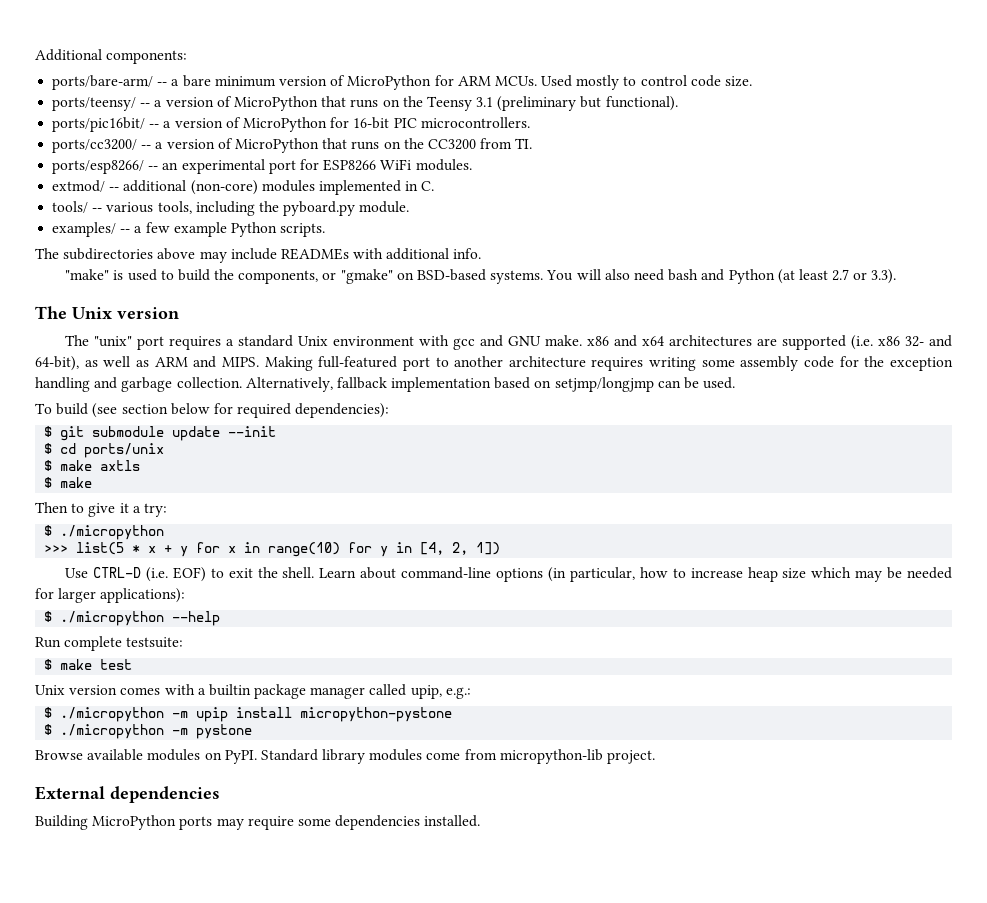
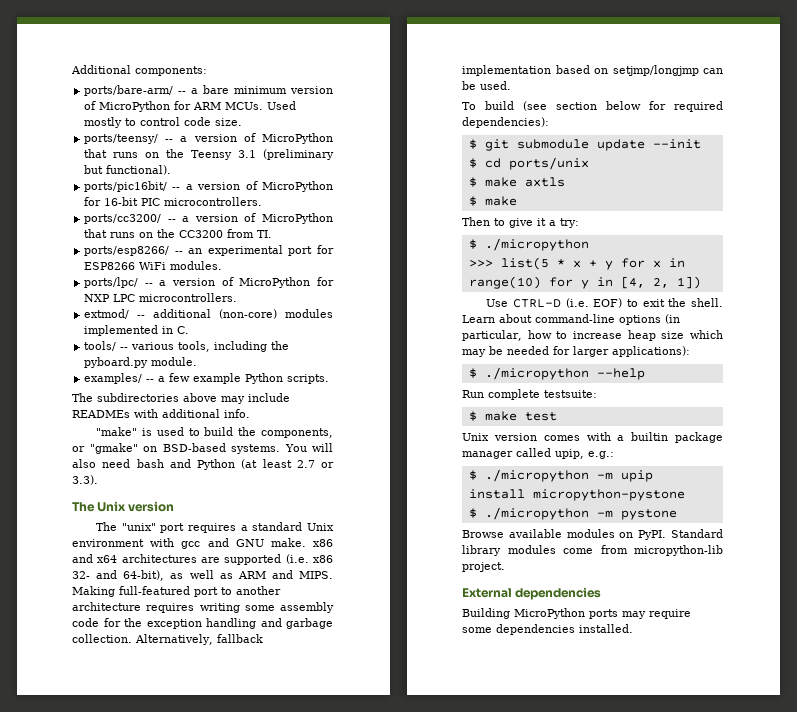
+ ports/lpc/ -- a version of MicroPython for NXP LPC microcontrollers.

